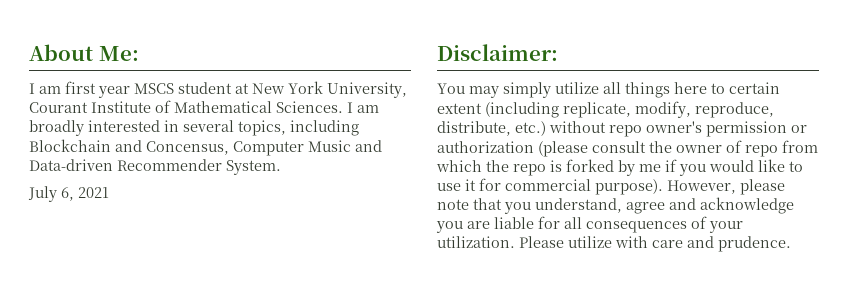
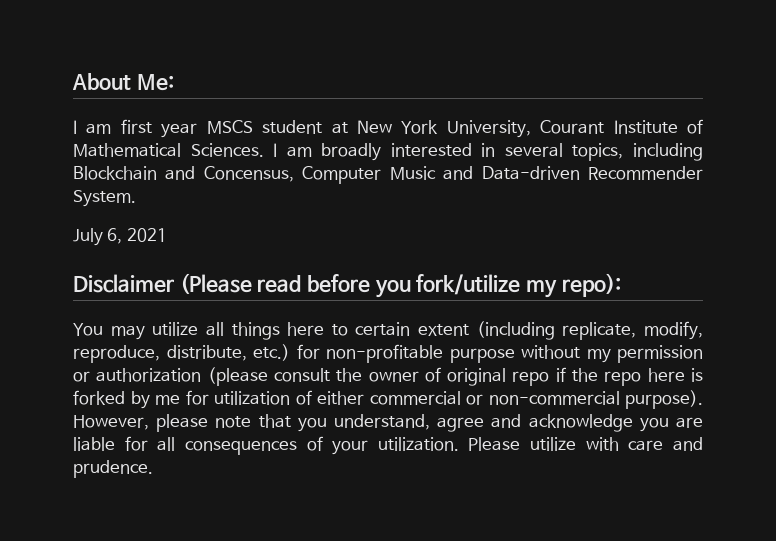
- Disclaimer:
+ Disclaimer (Please read before you fork/utilize my repo):
- You may simply utilize all things here to certain extent (including replicate, modify, reproduce, distribute, etc.) without repo owner's permission or authorization (please consult the owner of repo from which the repo is forked by me if you would like to use it for commercial purpose).
+ You may utilize all things here to certain extent (including replicate, modify, reproduce, distribute, etc.) for non-profitable purpose without my permission or authorization (please consult the owner of original repo if the repo here is forked by me for utilization of either commercial or non-commercial purpose).

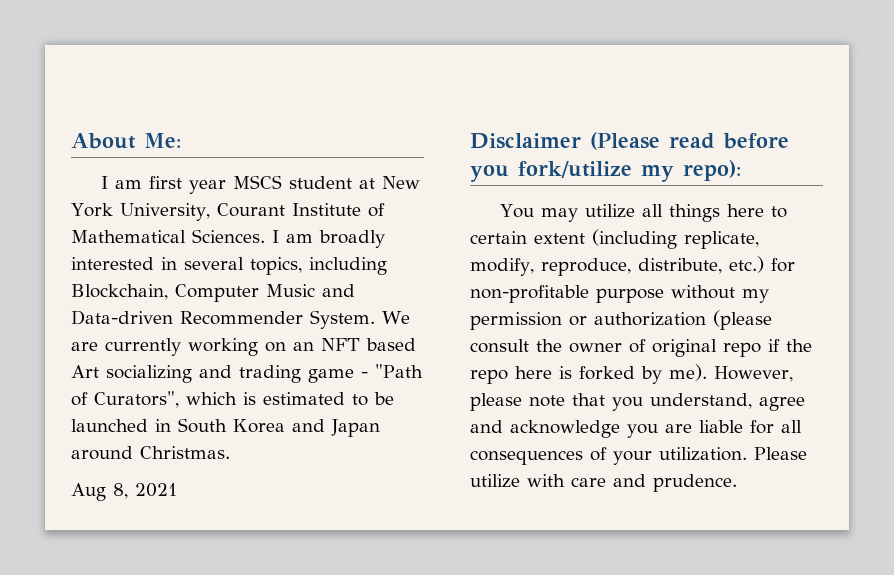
- I am broadly interested in several topics, including Blockchain and Concensus, Computer Music and Data-driven Recommender System.
- July 6, 2021
+ I am broadly interested in several topics, including Blockchain, Computer Music and Data-driven Recommender System. We are currently working on an NFT based Art socializing and trading game - "Path of Curators", which is estimated to be launched in South Korea and Japan around Christmas.
+ Aug 8, 2021
- You may utilize all things here to certain extent (including replicate, modify, reproduce, distribute, etc.) for non-profitable purpose without my permission or authorization (please consult the owner of original repo if the repo here is forked by me for utilization of either commercial or non-commercial purpose).
+ You may utilize all things here to certain extent (including replicate, modify, reproduce, distribute, etc.) for non-profitable purpose without my permission or authorization (please consult the owner of original repo if the repo here is forked by me).

